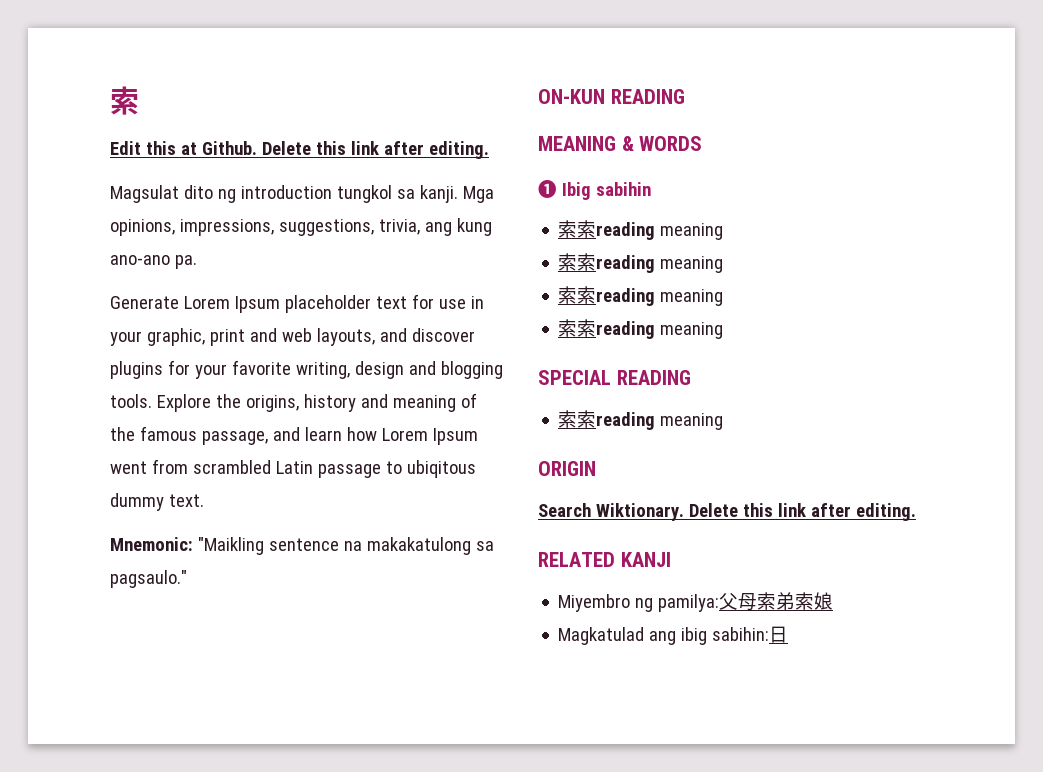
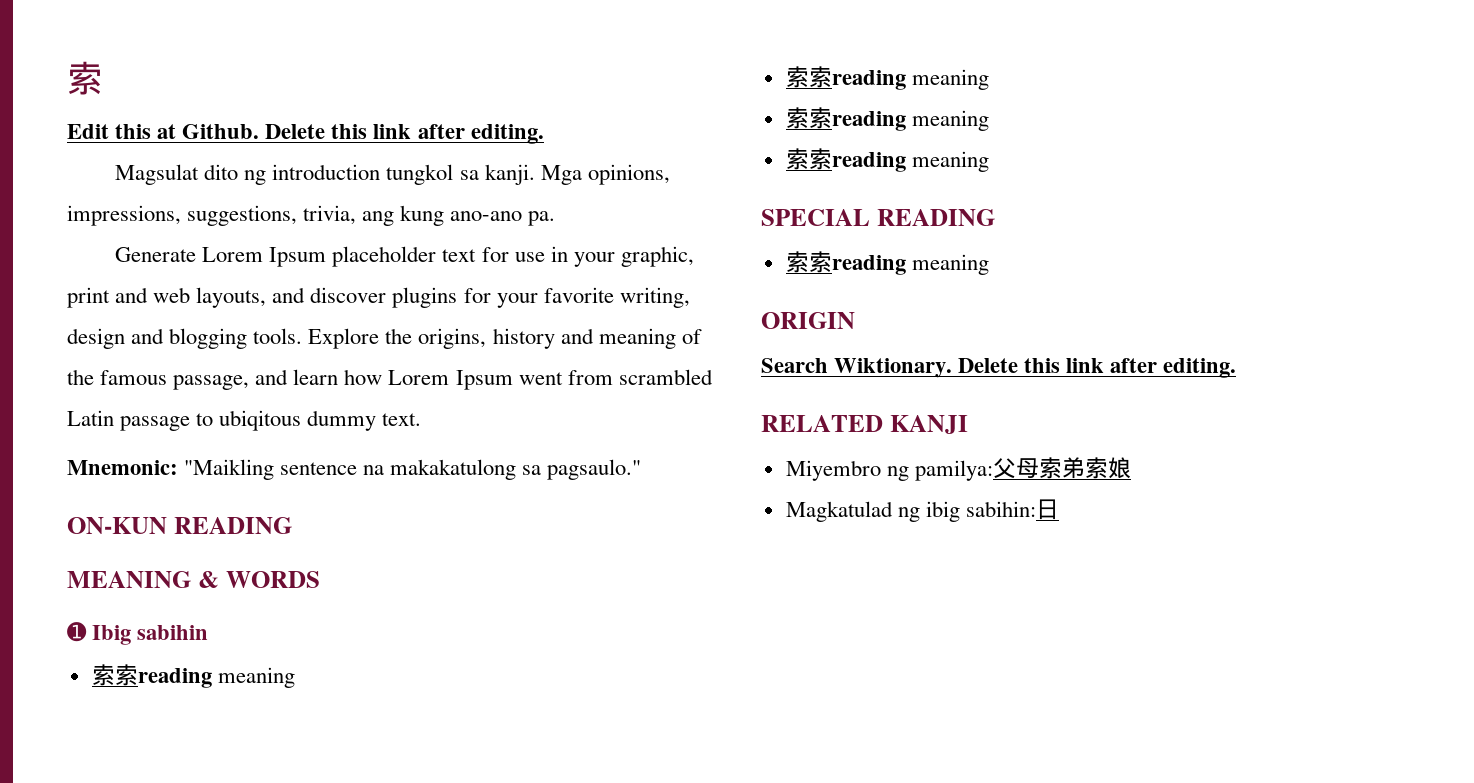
- Magkatulad ang ibig sabihin:日
+ Magkatulad ng ibig sabihin:日

